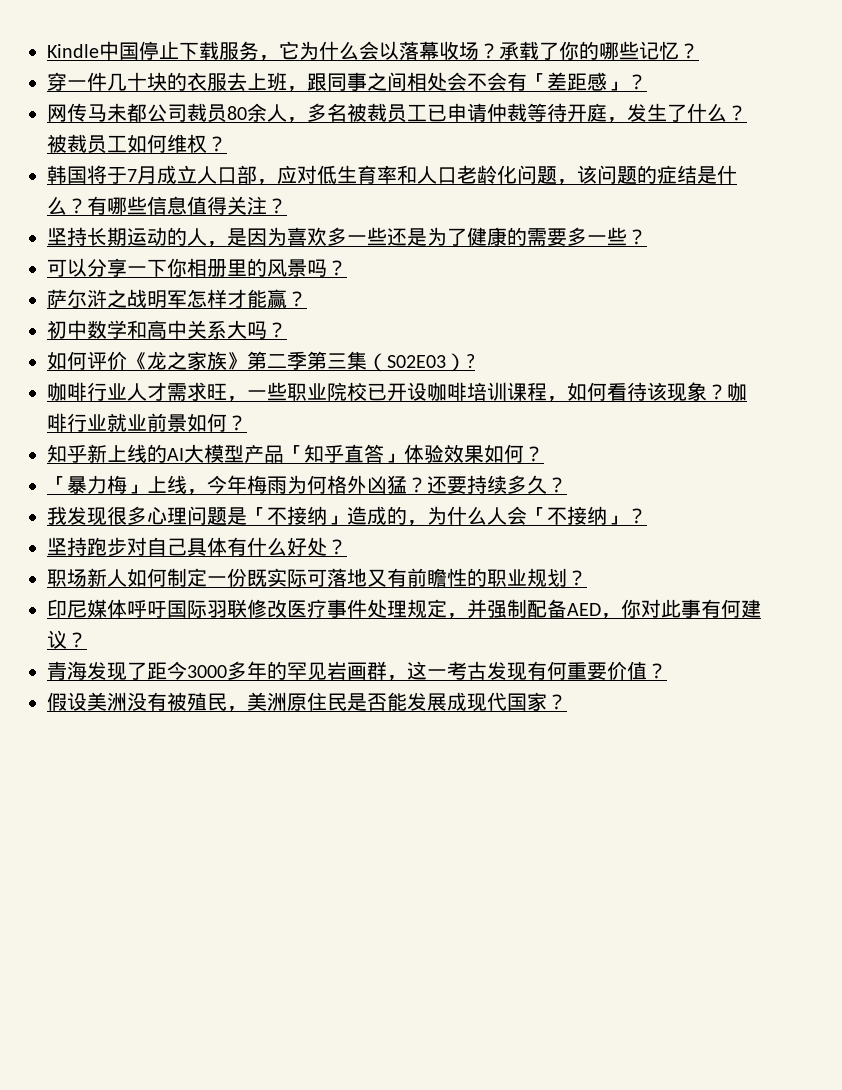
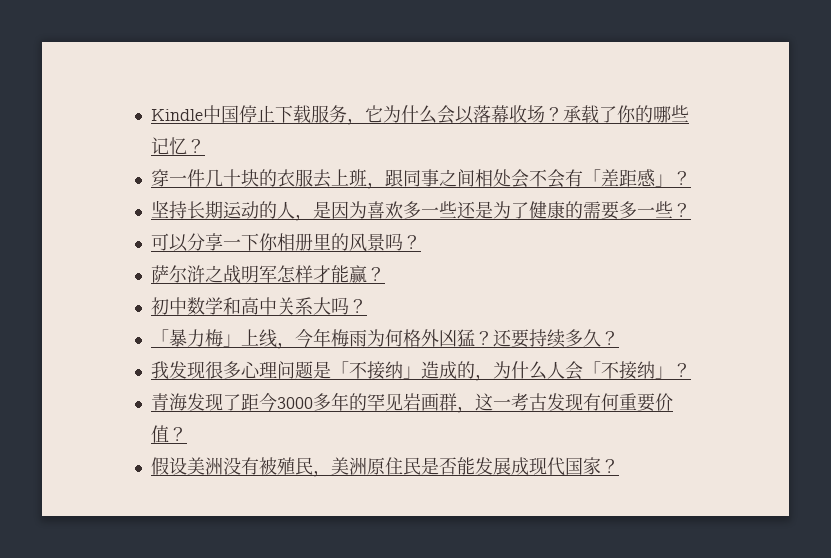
- 网传马未都公司裁员80余人，多名被裁员工已申请仲裁等待开庭，发生了什么？被裁员工如何维权？
- 韩国将于7月成立人口部，应对低生育率和人口老龄化问题，该问题的症结是什么？有哪些信息值得关注？
- 如何评价《龙之家族》第二季第三集（S02E03）?
- 咖啡行业人才需求旺，一些职业院校已开设咖啡培训课程，如何看待该现象？咖啡行业就业前景如何？
- 知乎新上线的AI大模型产品「知乎直答」体验效果如何？
- 坚持跑步对自己具体有什么好处？
- 职场新人如何制定一份既实际可落地又有前瞻性的职业规划？
- 印尼媒体呼吁国际羽联修改医疗事件处理规定，并强制配备AED，你对此事有何建议？

